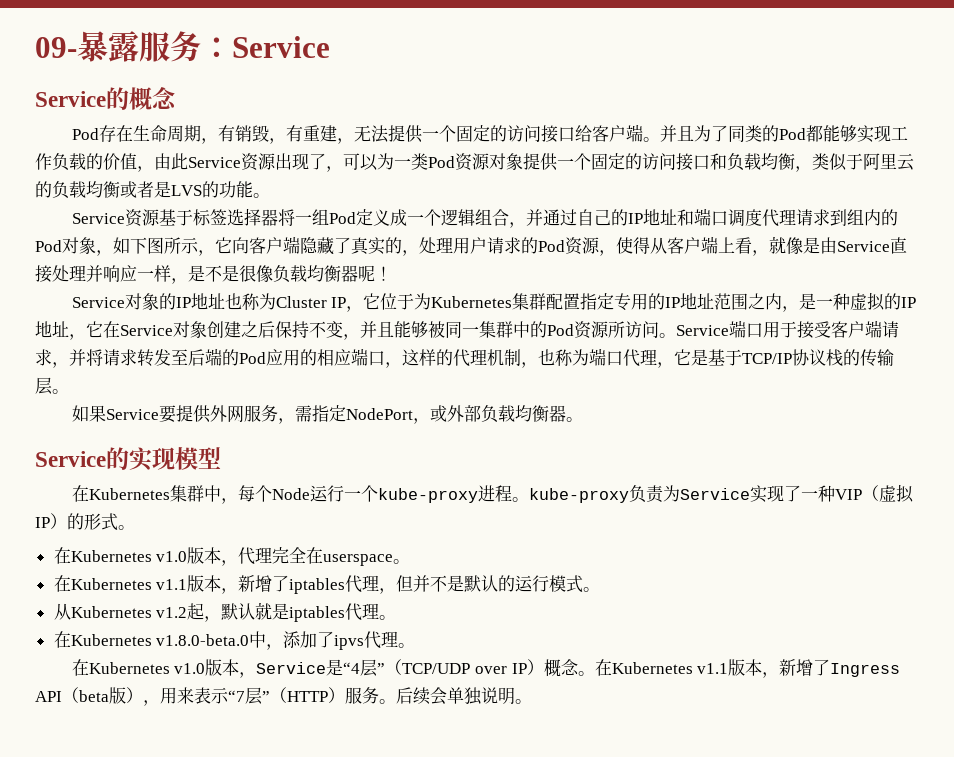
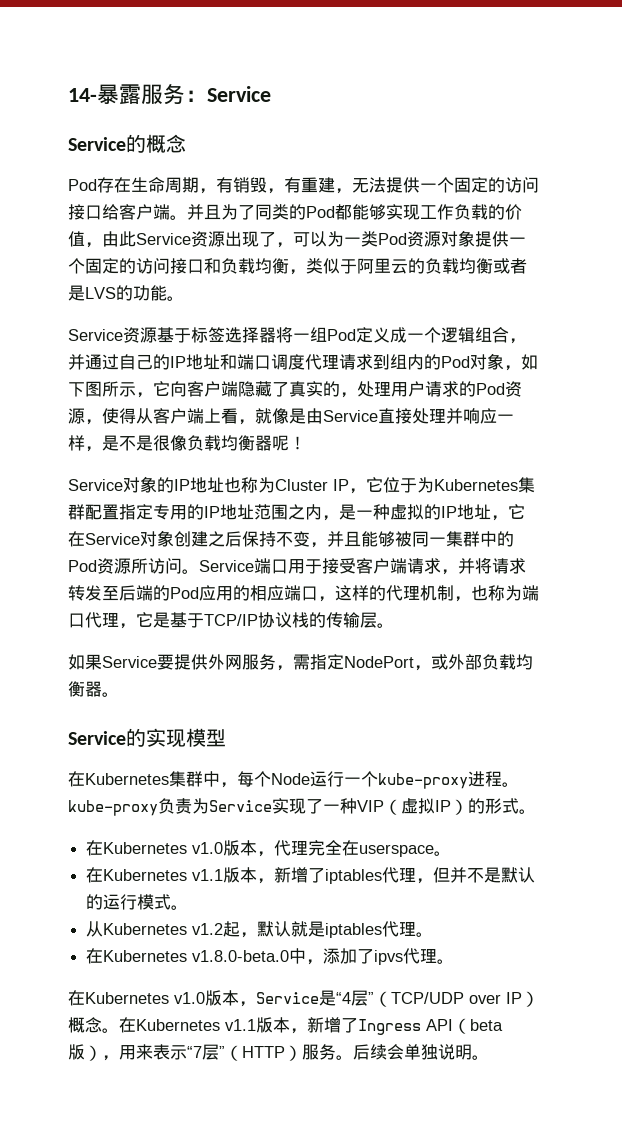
- 09-暴露服务：Service
+ 14-暴露服务：Service

